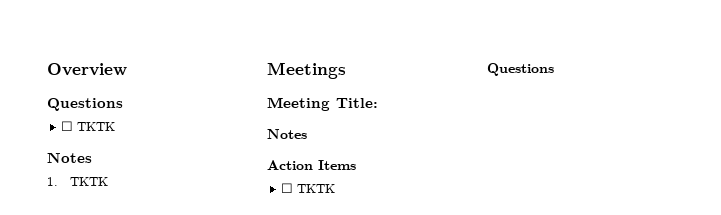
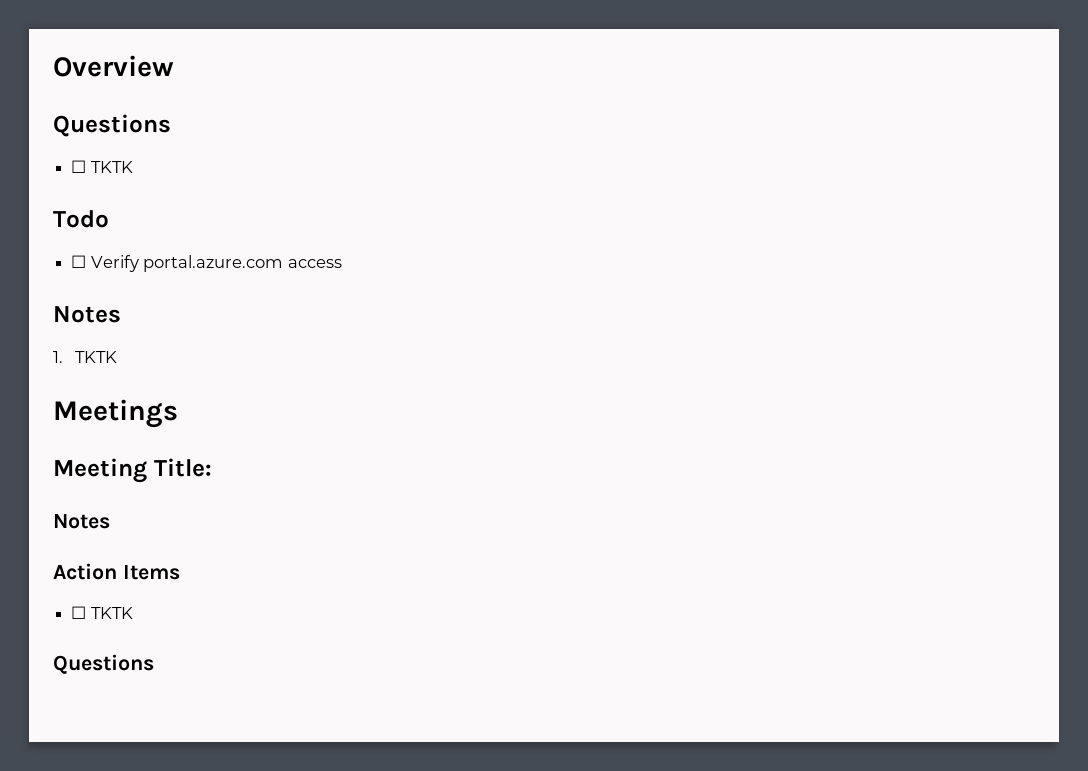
+ Todo
+ ☐ Verify portal.azure.com access

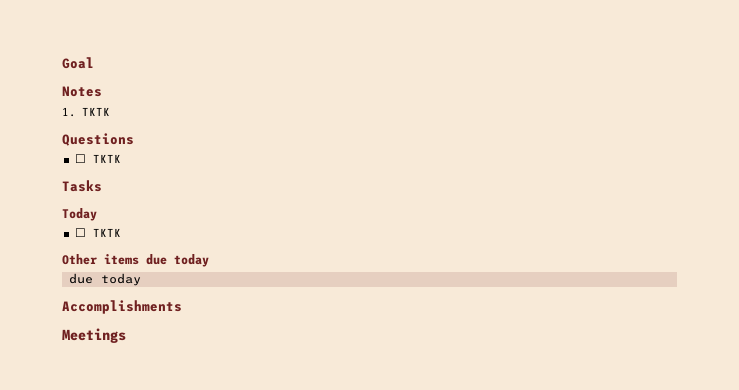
- Overview
+ Goal
+ Notes
+ 1. TKTK
- Todo
- ☐ Verify portal.azure.com access
- Notes
- 1. TKTK
+ Tasks
+ Today
+ ☐ TKTK
+ Other items due today
+ due today
+ Accomplishments
  Meetings
- Meeting Title:
- Notes
- Action Items
- ☐ TKTK
- Questions

